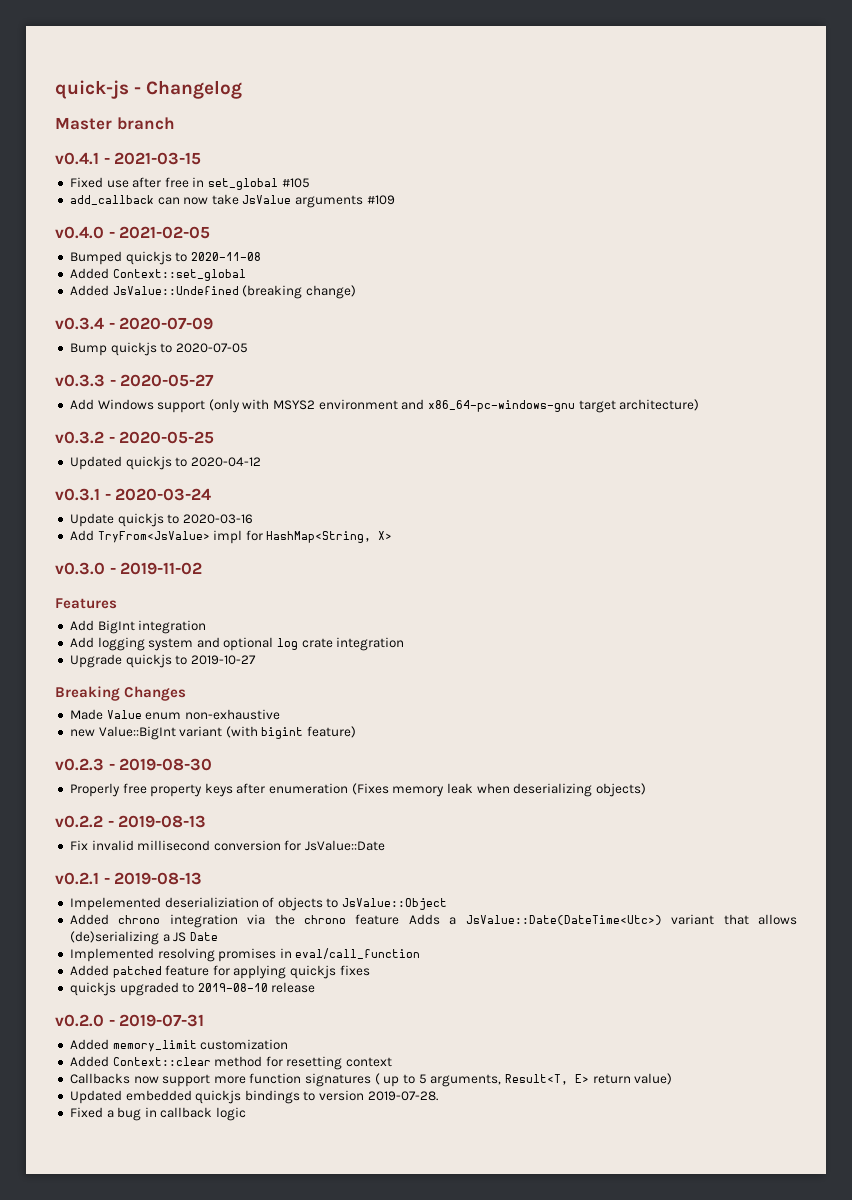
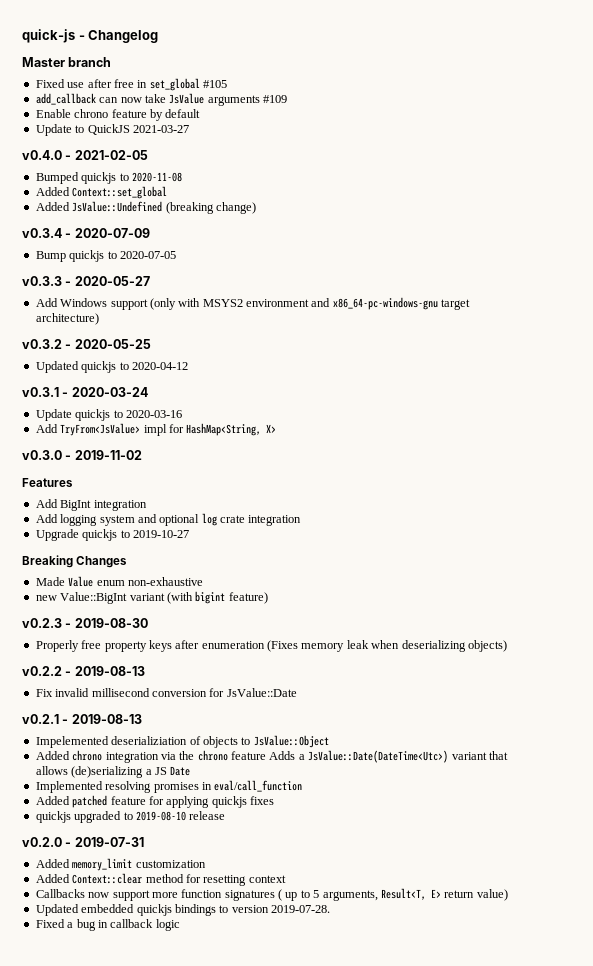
- v0.4.1 - 2021-03-15
+ Enable chrono feature by default
+ Update to QuickJS 2021-03-27

